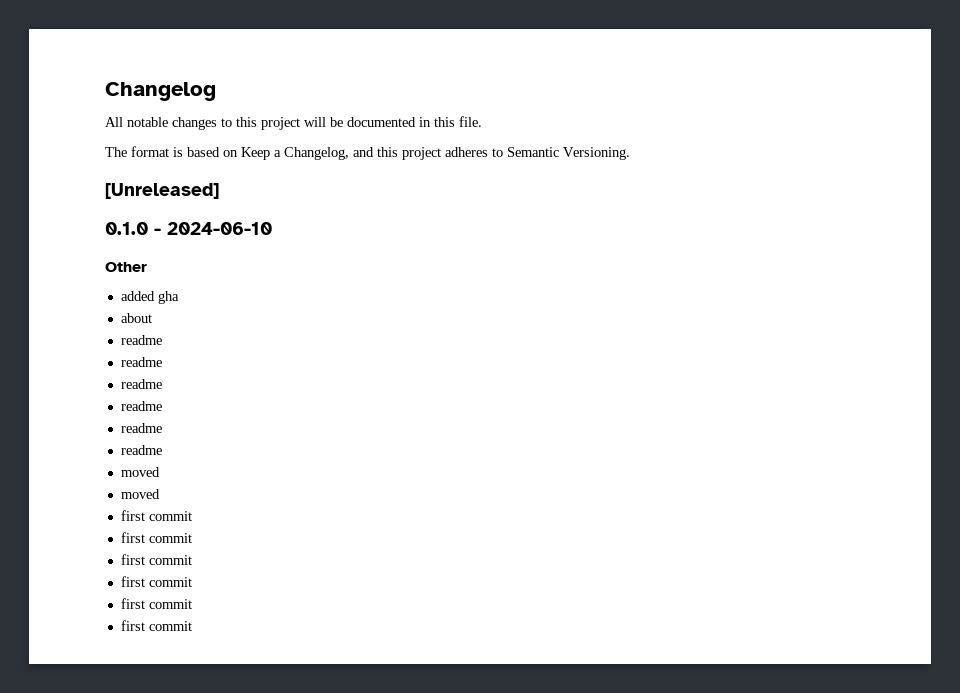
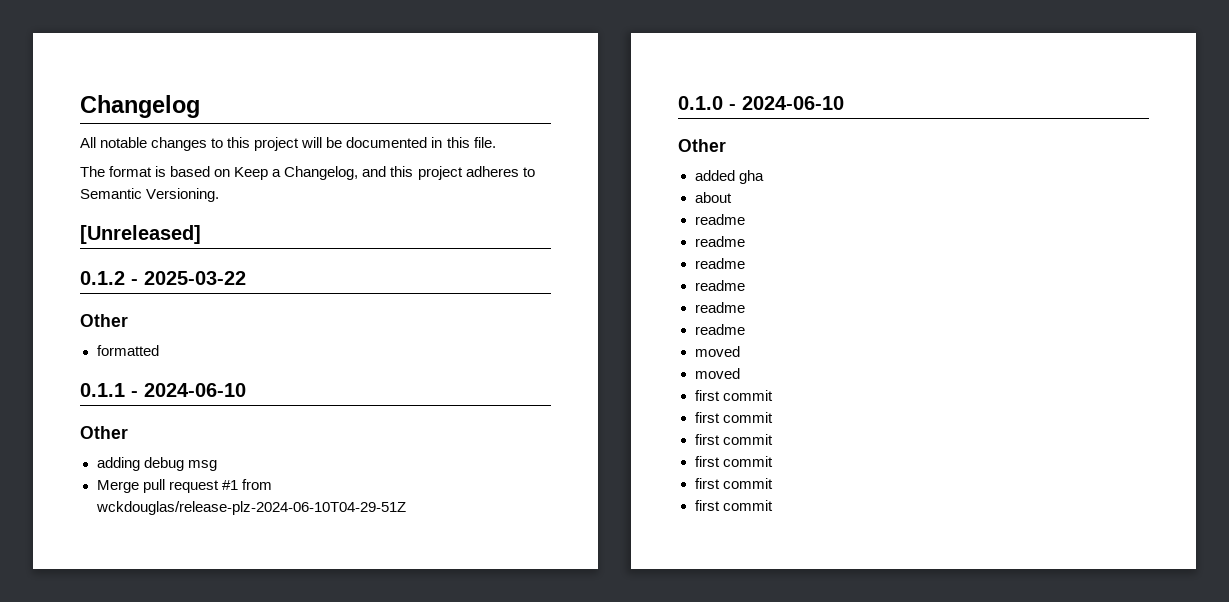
+ 0.1.2 - 2025-03-22
+ Other
+ formatted
+ 0.1.1 - 2024-06-10
+ Other
+ adding debug msg
+ Merge pull request #1 from wckdouglas/release-plz-2024-06-10T04-29-51Z

